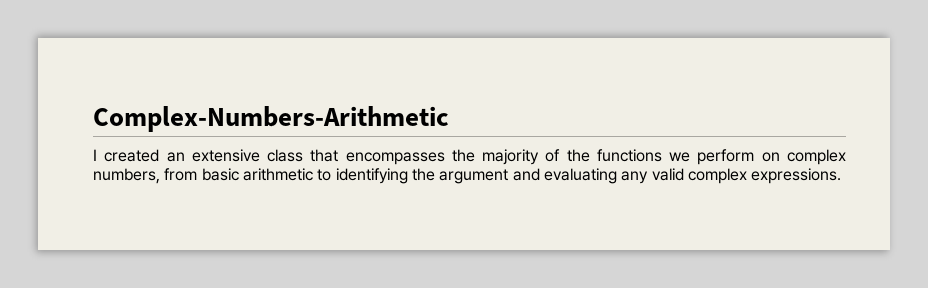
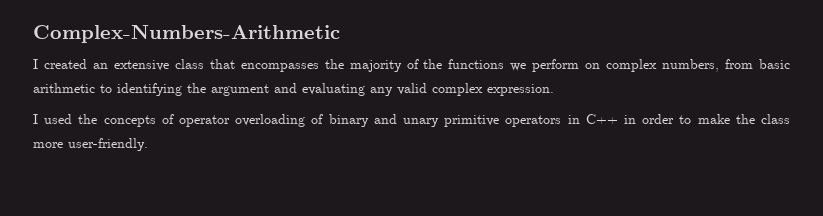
- I created an extensive class that encompasses the majority of the functions we perform on complex numbers, from basic arithmetic to identifying the argument and evaluating any valid complex expressions.
+ I created an extensive class that encompasses the majority of the functions we perform on complex numbers, from basic arithmetic to identifying the argument and evaluating any valid complex expression.
+ I used the concepts of operator overloading of binary and unary primitive operators in C++ in order to make the class more user-friendly.

